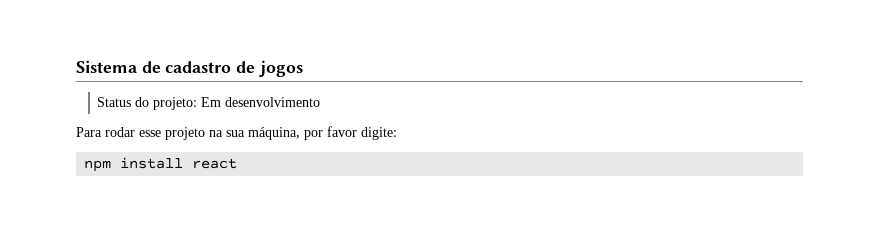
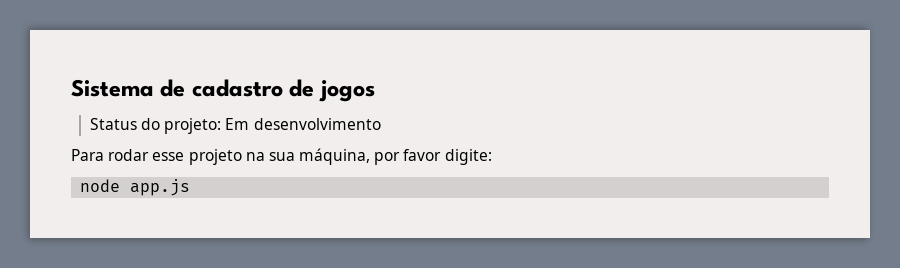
- npm install react
+ node app.js

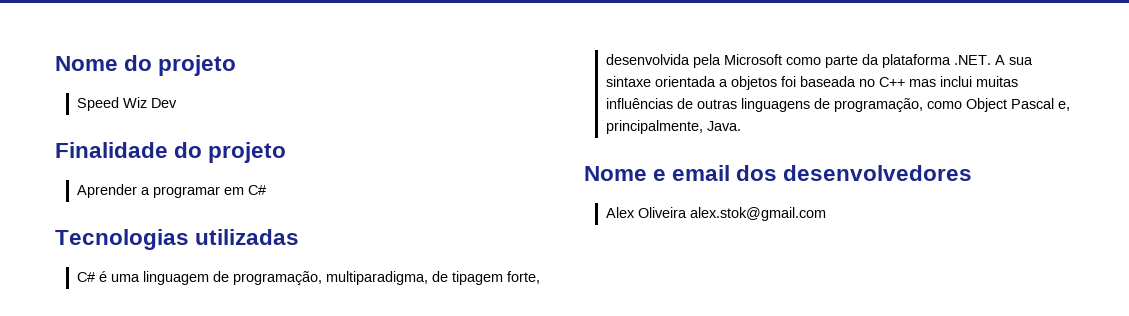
- Sistema de cadastro de jogos
- Status do projeto: Em desenvolvimento
- Para rodar esse projeto na sua máquina, por favor digite:
- node app.js
+ Nome do projeto
+ Speed Wiz Dev
+ Finalidade do projeto
+ Aprender a programar em C#
+ Tecnologias utilizadas
+ C# é uma linguagem de programação, multiparadigma, de tipagem forte, desenvolvida pela Microsoft como parte da plataforma .NET. A sua sintaxe orientada a objetos foi baseada no C++ mas inclui muitas influências de outras linguagens de programação, como Object Pascal e, principalmente, Java.
+ Nome e email dos desenvolvedores
+ Alex Oliveira alex.stok@gmail.com

